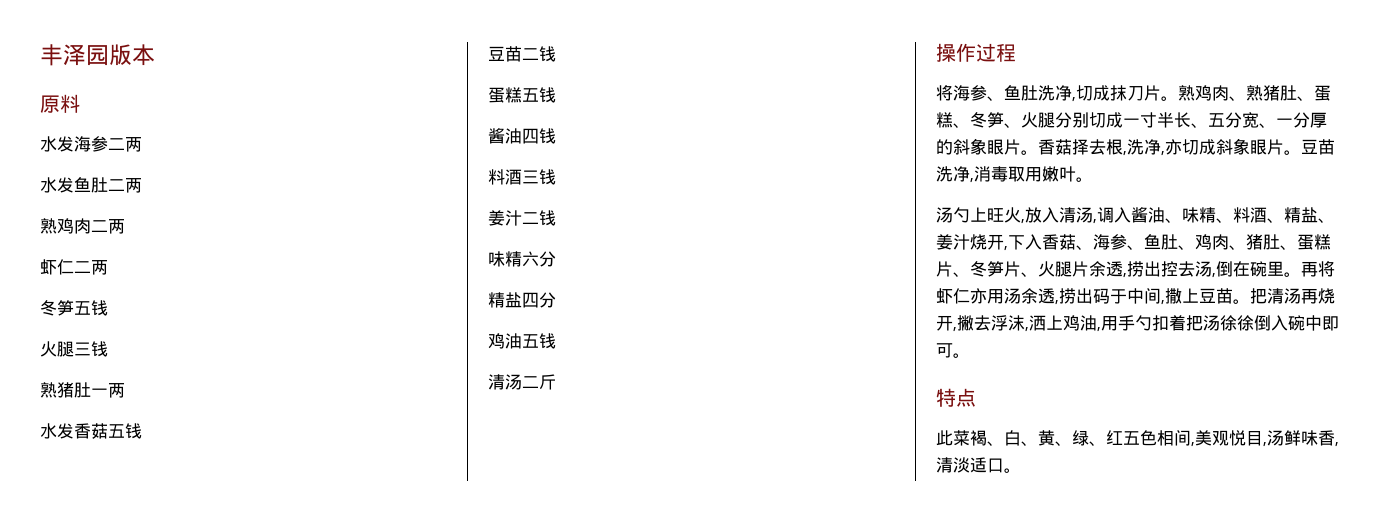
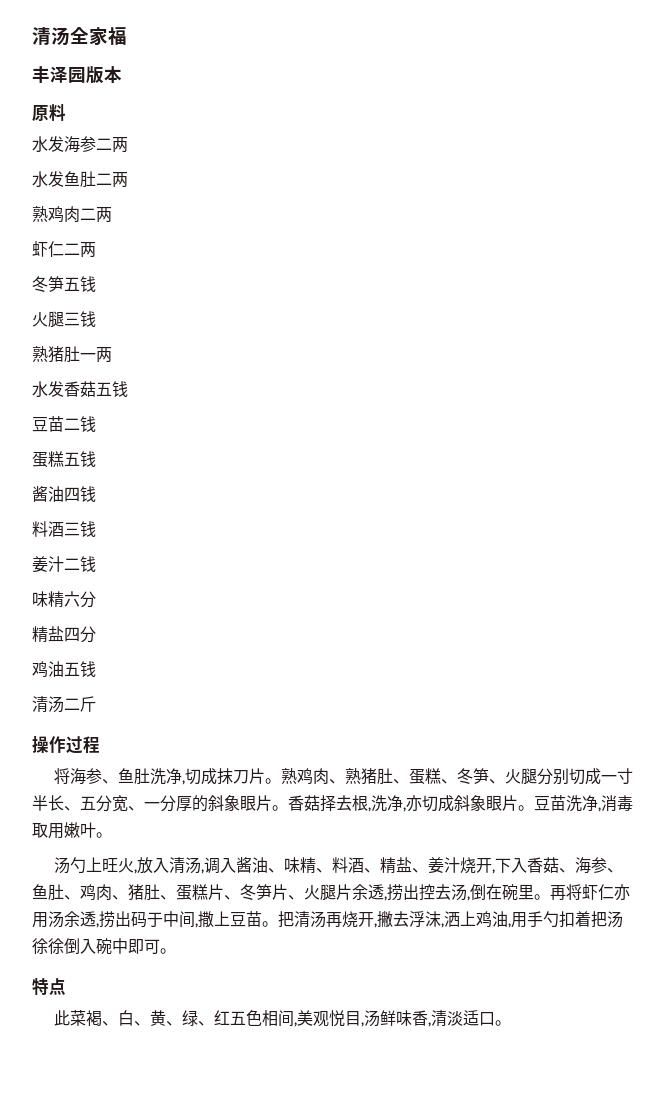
+ 清汤全家福

